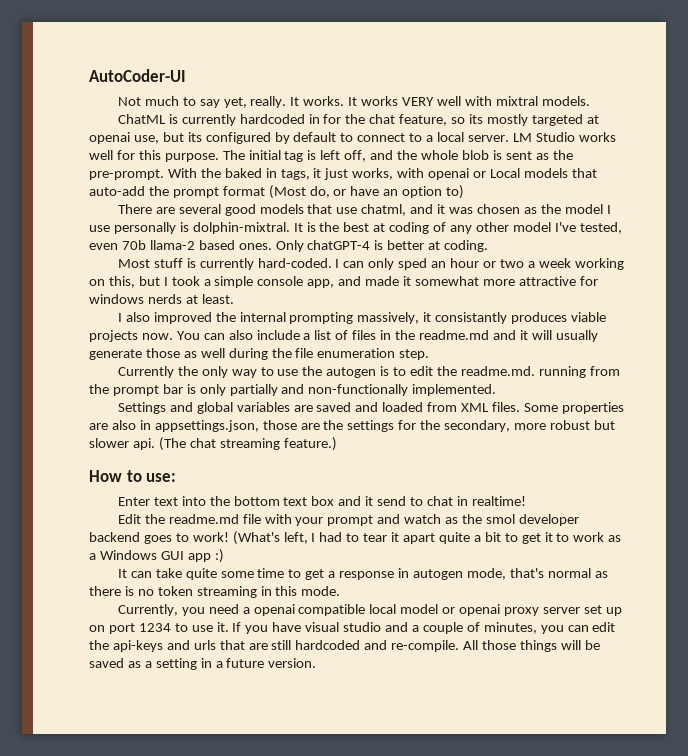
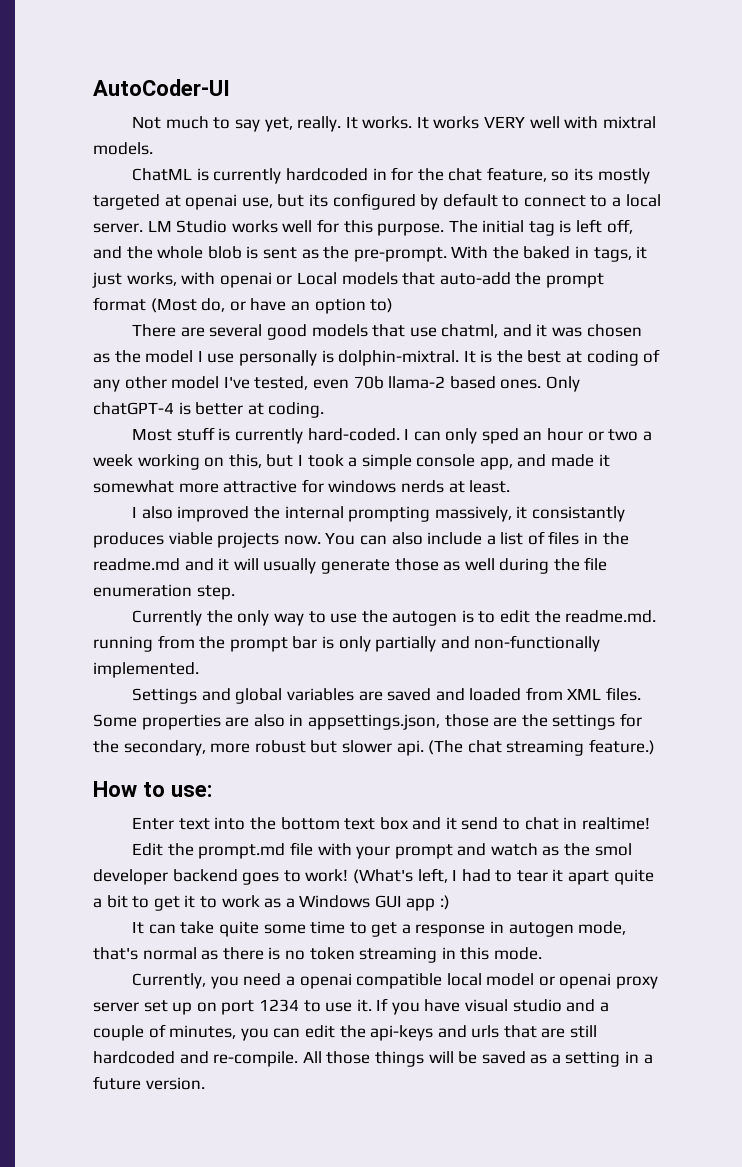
- Edit the readme.md file with your prompt and watch as the smol developer backend goes to work!
+ Edit the prompt.md file with your prompt and watch as the smol developer backend goes to work!

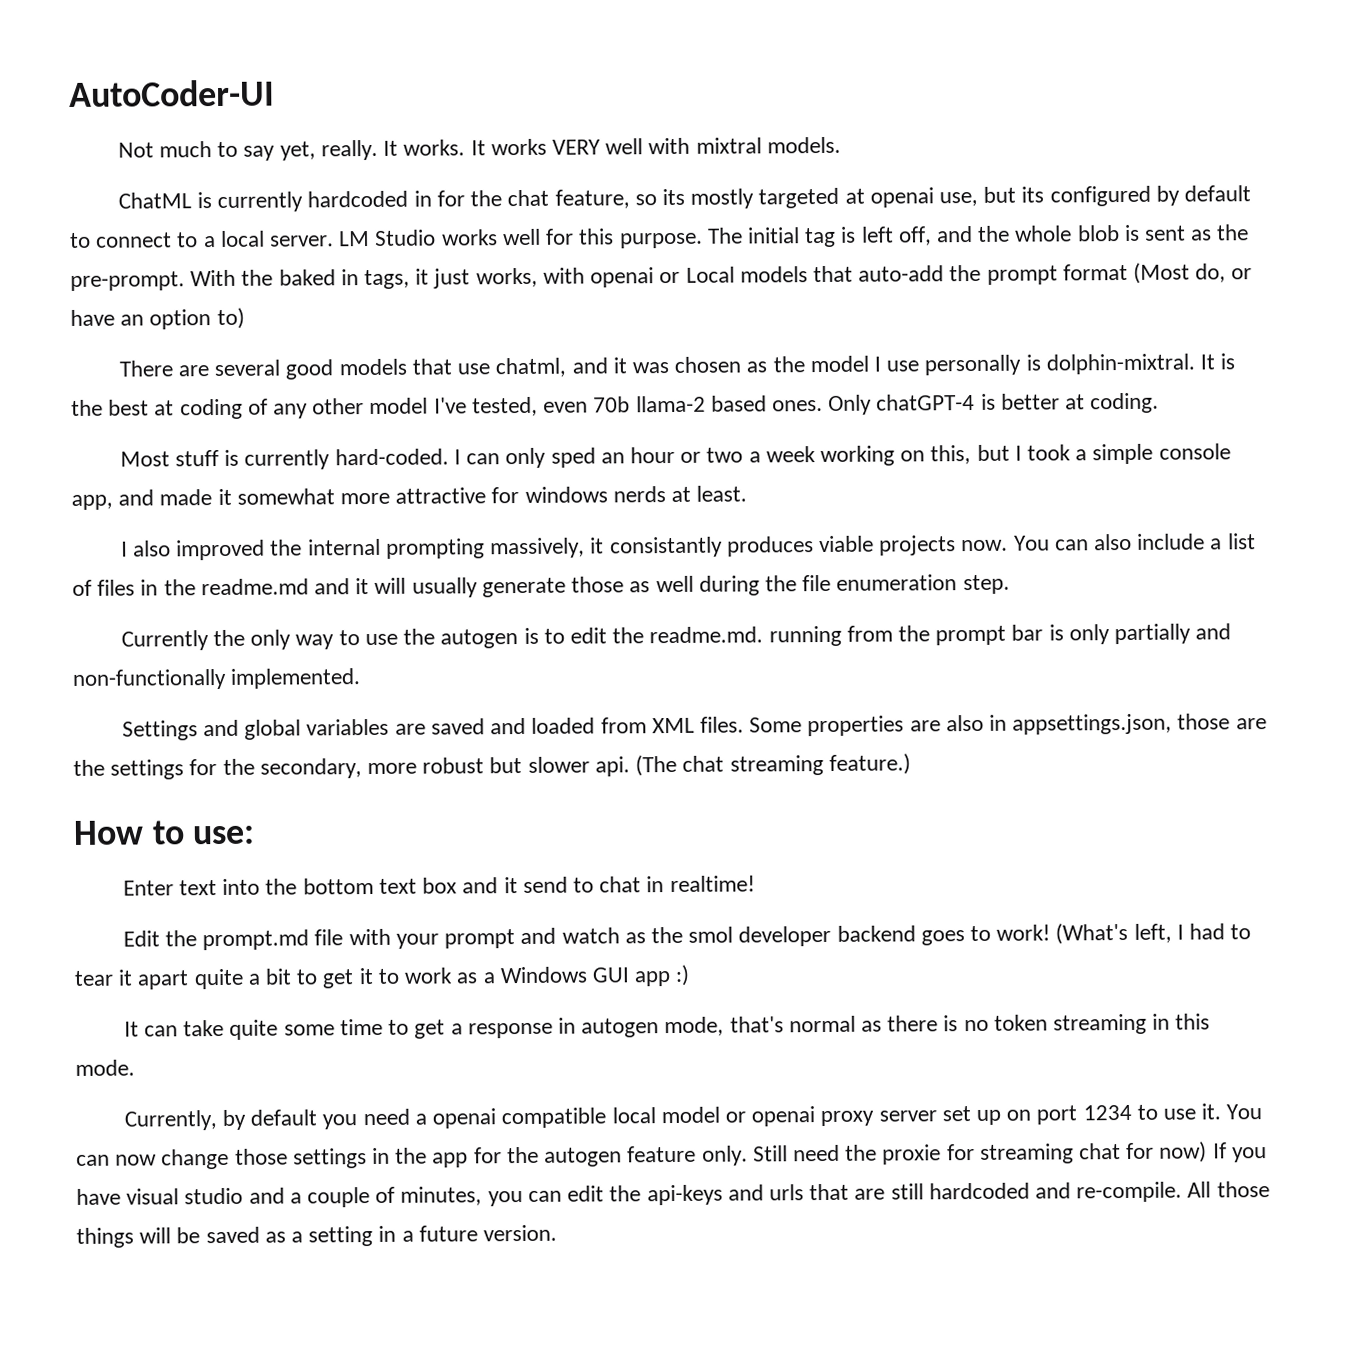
- Currently, you need a openai compatible local model or openai proxy server set up on port 1234 to use it.
+ Currently, by default you need a openai compatible local model or openai proxy server set up on port 1234 to use it.
- If you have visual studio and a couple of minutes, you can edit the api-keys and urls that are still hardcoded and re-compile.
+ You can now change those settings in the app for the autogen feature only. Still need the proxie for streaming chat for now) If you have visual studio and a couple of minutes, you can edit the api-keys and urls that are still hardcoded and re-compile.

